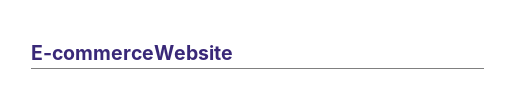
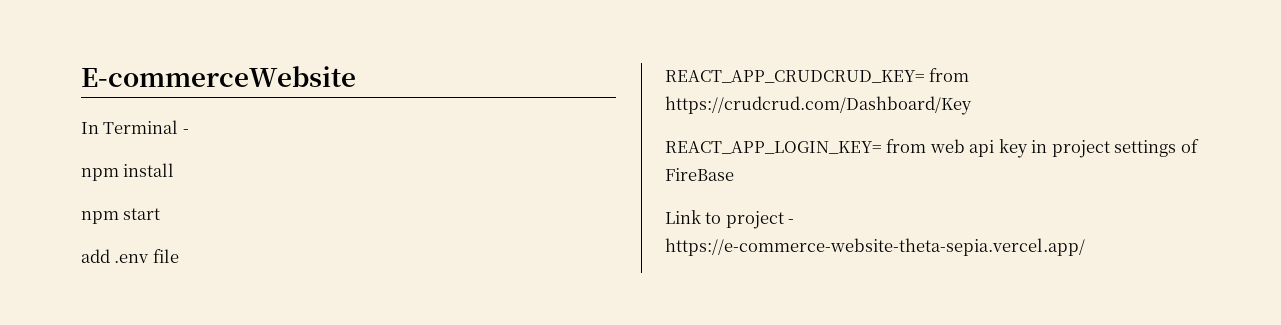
+ In Terminal -
+ npm install
+ npm start
+ add .env file
+ REACT_APP_CRUDCRUD_KEY= from https://crudcrud.com/Dashboard/Key
+ REACT_APP_LOGIN_KEY= from web api key in project settings of FireBase
+ Link to project - https://e-commerce-website-theta-sepia.vercel.app/

